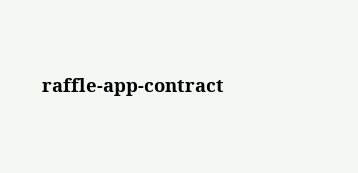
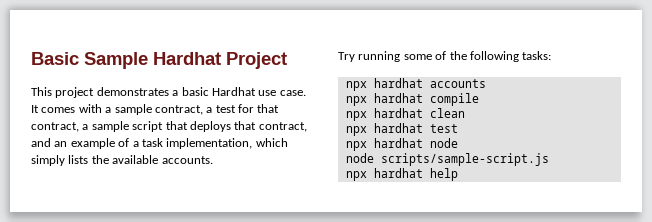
- raffle-app-contract
+ Basic Sample Hardhat Project
+ This project demonstrates a basic Hardhat use case. It comes with a sample contract, a test for that contract, a sample script that deploys that contract, and an example of a task implementation, which simply lists the available accounts.
+ Try running some of the following tasks:
+ npx hardhat accounts
+ npx hardhat compile
+ npx hardhat clean
+ npx hardhat test
+ npx hardhat node
+ node scripts/sample-script.js
+ npx hardhat help

